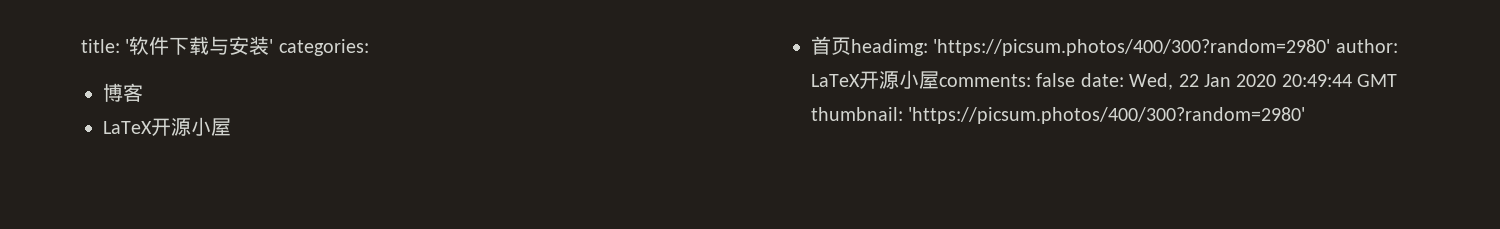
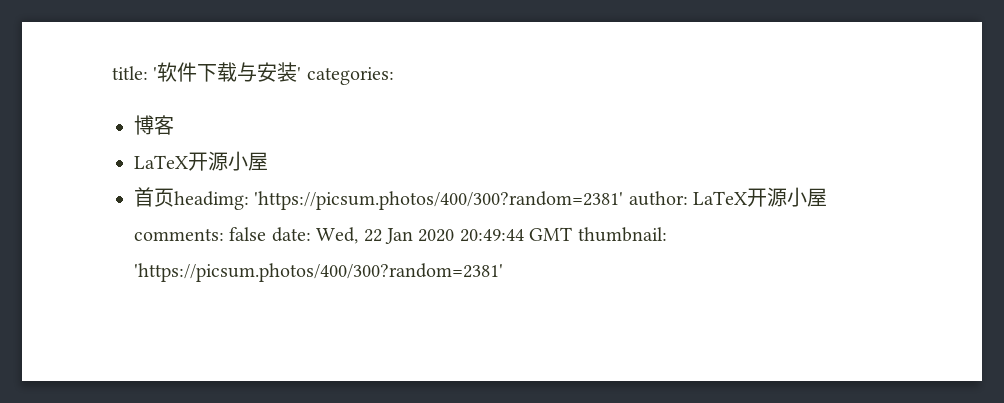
- 首页headimg: 'https://picsum.photos/400/300?random=2980' author: LaTeX开源小屋comments: false date: Wed, 22 Jan 2020 20:49:44 GMT thumbnail: 'https://picsum.photos/400/300?random=2980'
+ 首页headimg: 'https://picsum.photos/400/300?random=2381' author: LaTeX开源小屋comments: false date: Wed, 22 Jan 2020 20:49:44 GMT thumbnail: 'https://picsum.photos/400/300?random=2381'

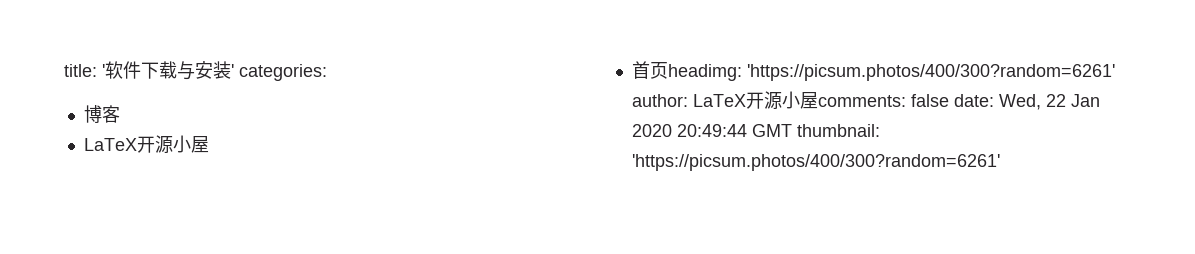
- 首页headimg: 'https://picsum.photos/400/300?random=2381' author: LaTeX开源小屋comments: false date: Wed, 22 Jan 2020 20:49:44 GMT thumbnail: 'https://picsum.photos/400/300?random=2381'
+ 首页headimg: 'https://picsum.photos/400/300?random=6261' author: LaTeX开源小屋comments: false date: Wed, 22 Jan 2020 20:49:44 GMT thumbnail: 'https://picsum.photos/400/300?random=6261'

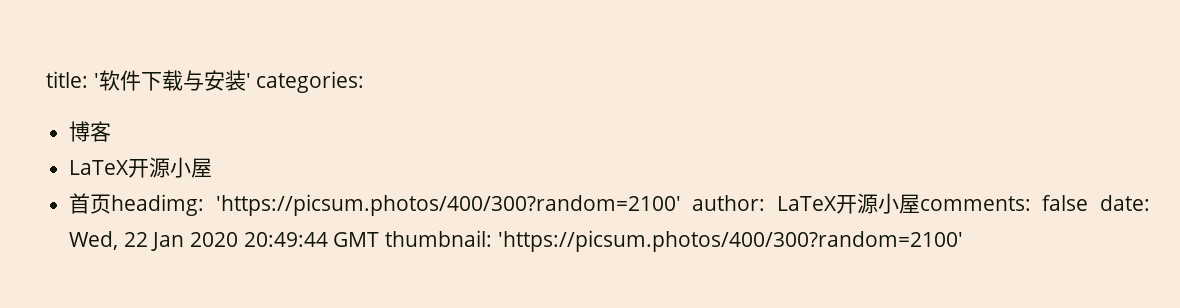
- 首页headimg: 'https://picsum.photos/400/300?random=6261' author: LaTeX开源小屋comments: false date: Wed, 22 Jan 2020 20:49:44 GMT thumbnail: 'https://picsum.photos/400/300?random=6261'
+ 首页headimg: 'https://picsum.photos/400/300?random=2100' author: LaTeX开源小屋comments: false date: Wed, 22 Jan 2020 20:49:44 GMT thumbnail: 'https://picsum.photos/400/300?random=2100'

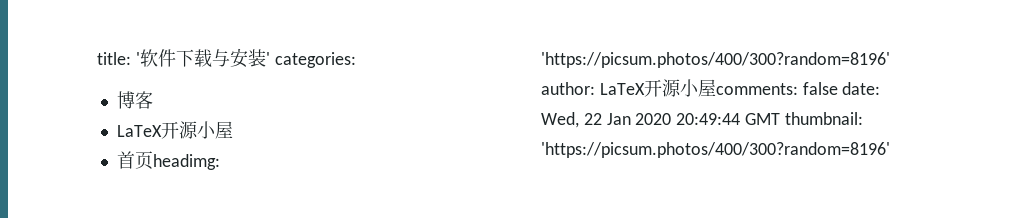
- 首页headimg: 'https://picsum.photos/400/300?random=2100' author: LaTeX开源小屋comments: false date: Wed, 22 Jan 2020 20:49:44 GMT thumbnail: 'https://picsum.photos/400/300?random=2100'
+ 首页headimg: 'https://picsum.photos/400/300?random=8196' author: LaTeX开源小屋comments: false date: Wed, 22 Jan 2020 20:49:44 GMT thumbnail: 'https://picsum.photos/400/300?random=8196'

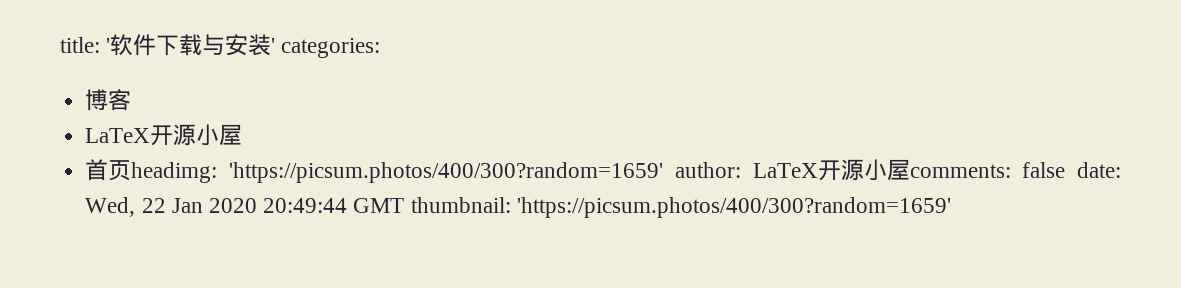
- 首页headimg: 'https://picsum.photos/400/300?random=8196' author: LaTeX开源小屋comments: false date: Wed, 22 Jan 2020 20:49:44 GMT thumbnail: 'https://picsum.photos/400/300?random=8196'
+ 首页headimg: 'https://picsum.photos/400/300?random=1659' author: LaTeX开源小屋comments: false date: Wed, 22 Jan 2020 20:49:44 GMT thumbnail: 'https://picsum.photos/400/300?random=1659'

